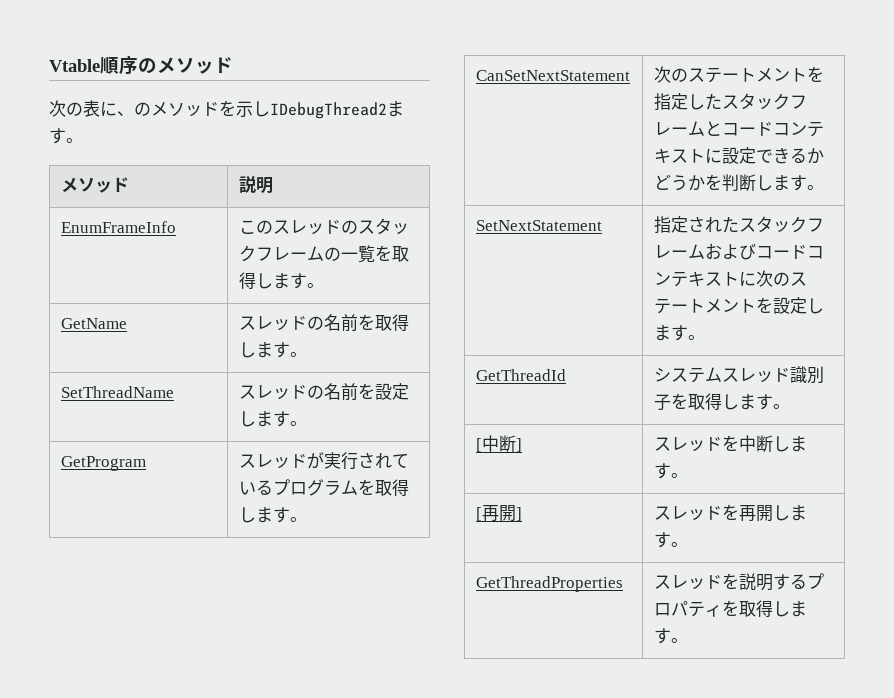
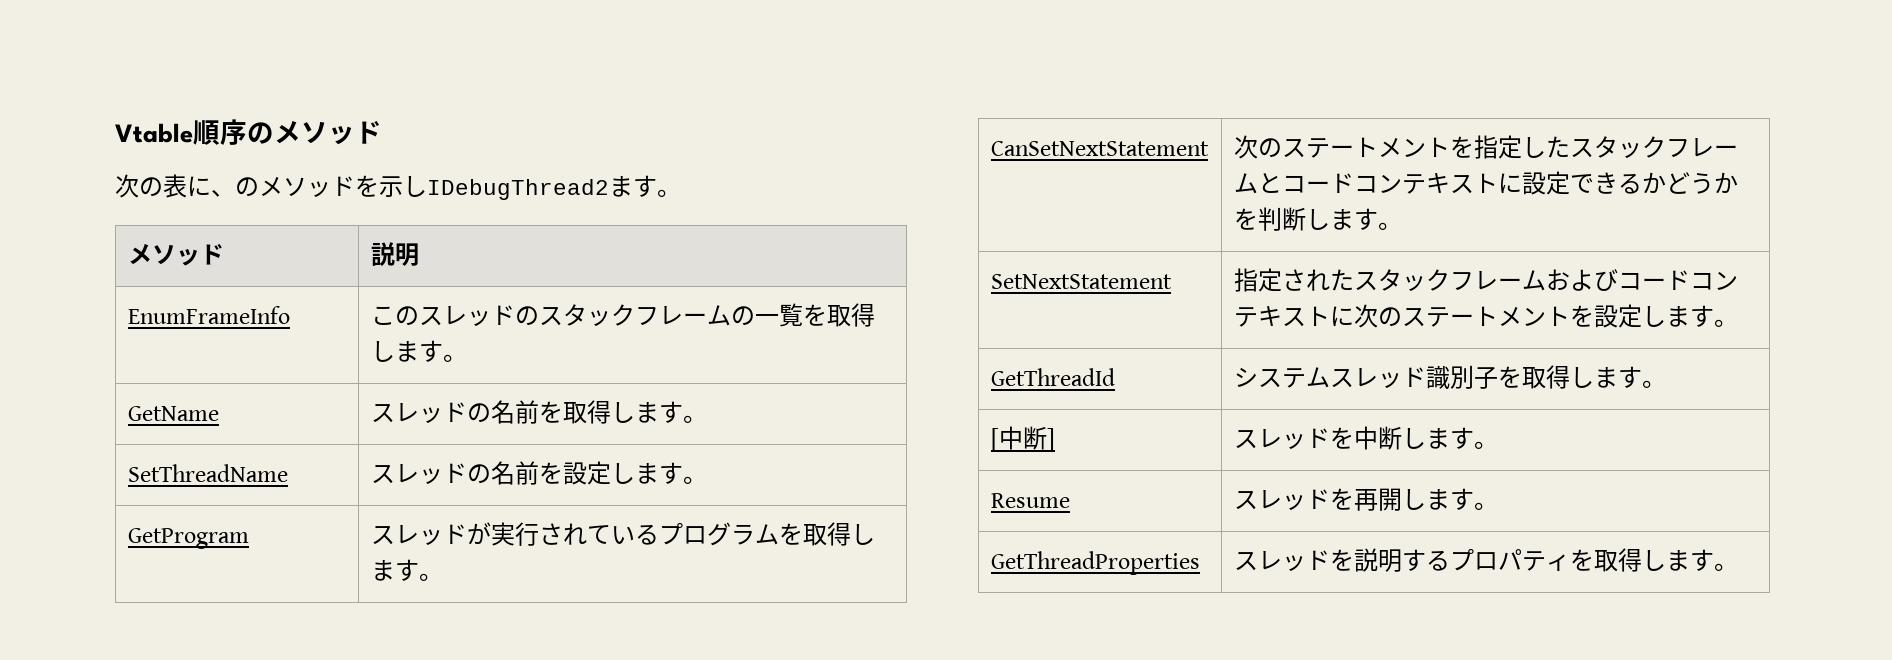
- [再開] | スレッドを再開します。
+ Resume | スレッドを再開します。

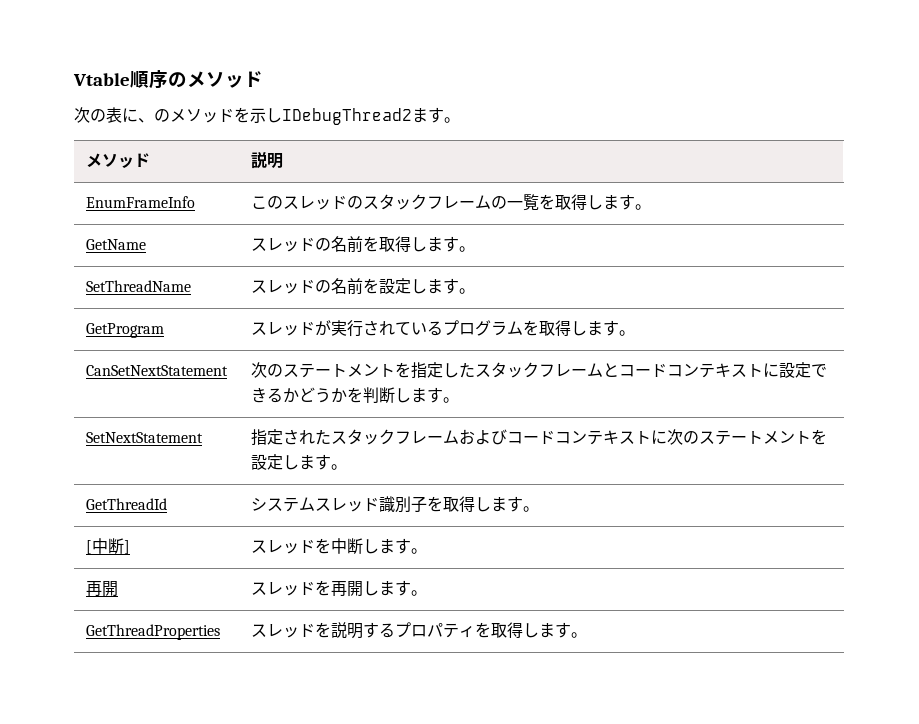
- Resume | スレッドを再開します。
+ 再開 | スレッドを再開します。

